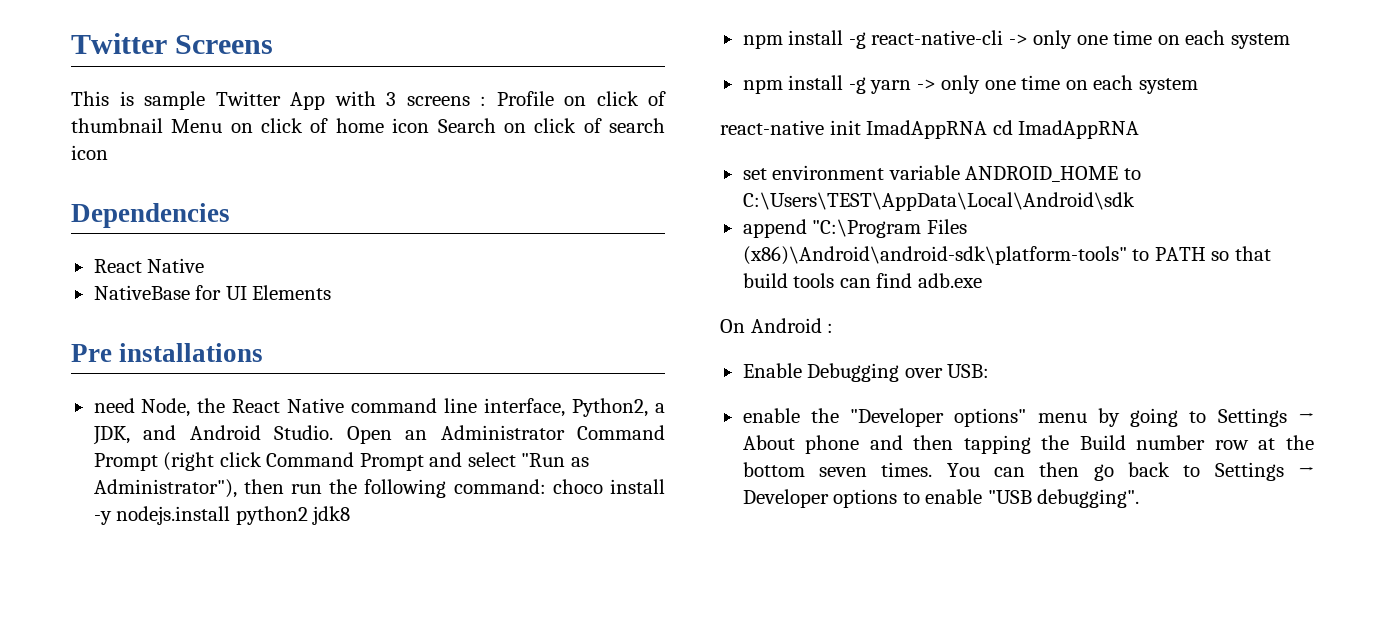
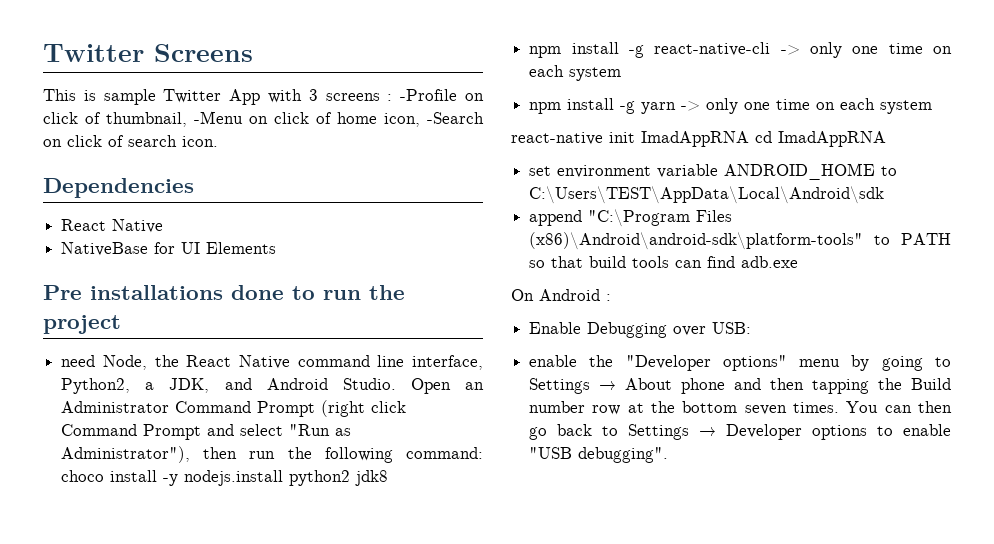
- This is sample Twitter App with 3 screens : Profile on click of thumbnail Menu on click of home icon Search on click of search icon
+ This is sample Twitter App with 3 screens : -Profile on click of thumbnail, -Menu on click of home icon, -Search on click of search icon.
- Pre installations
+ Pre installations done to run the project

